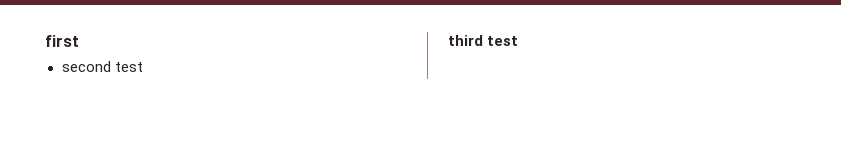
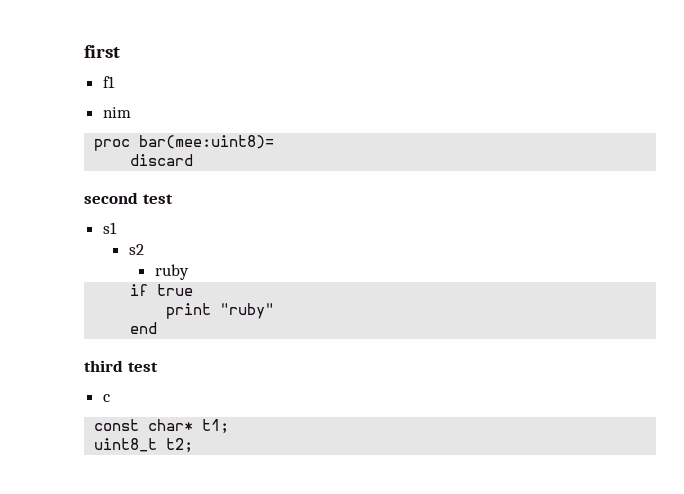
+ f1
+ nim
+ proc bar(mee:uint8)=
+ discard
  second test
+ s1
+ s2
+ ruby
+ if true
+ print "ruby"
+ end
  third test
+ c
+ const char* t1;
+ uint8_t t2;

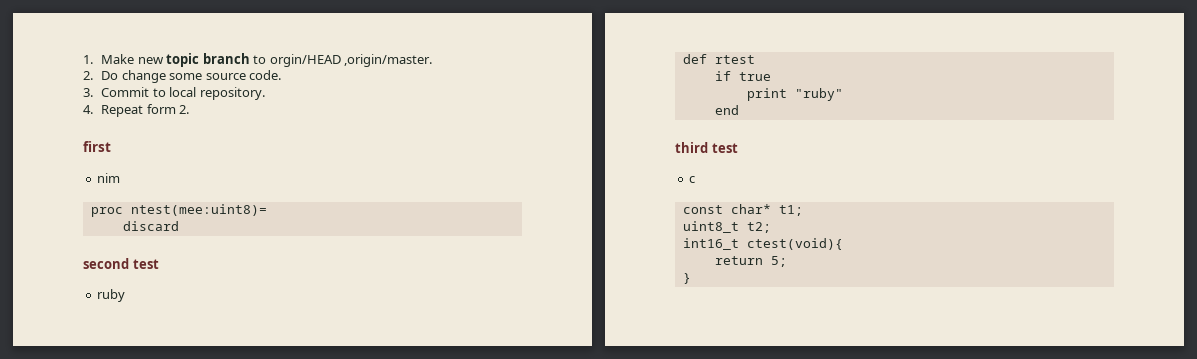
+ 1. Make new topic branch to orgin/HEAD ,origin/master.
+ 2. Do change some source code.
+ 3. Commit to local repository.
+ 4. Repeat form 2.
- f1
- proc bar(mee:uint8)=
+ proc ntest(mee:uint8)=
- s1
- s2
  ruby
+ def rtest
+ int16_t ctest(void){
+ return 5;
+ }

